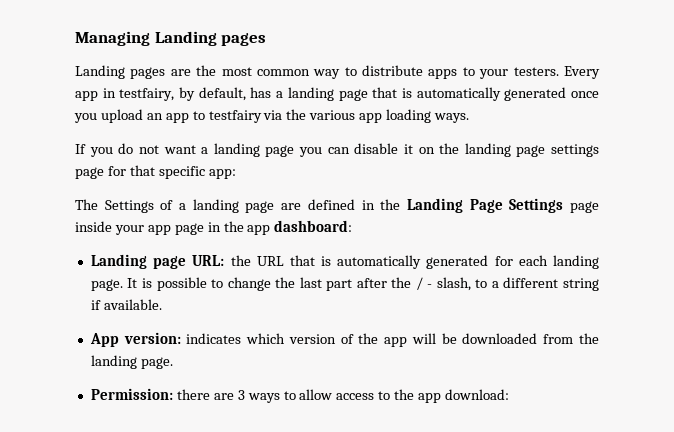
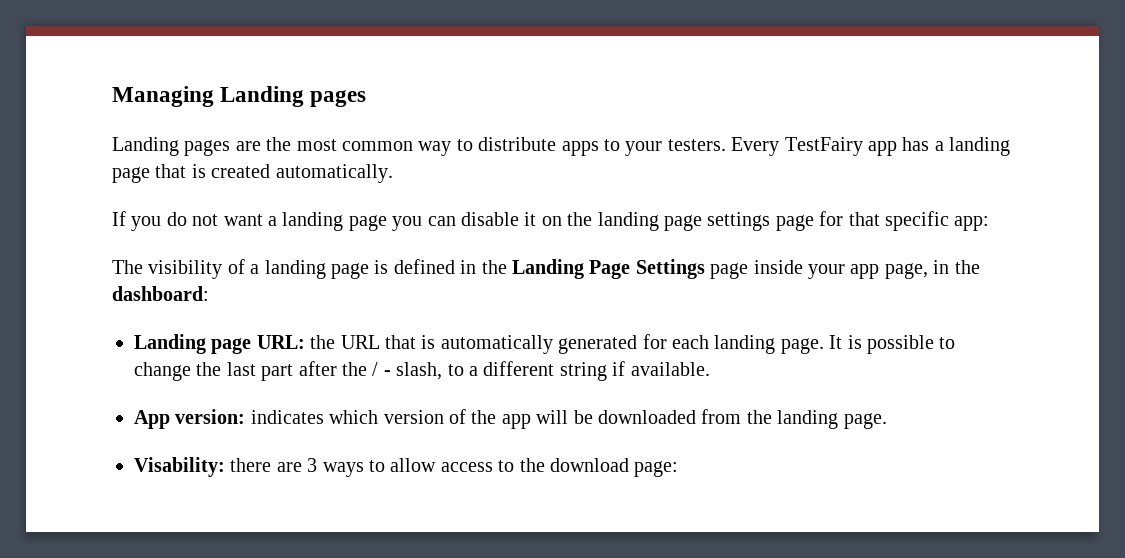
- Every app in testfairy, by default, has a landing page that is automatically generated once you upload an app to testfairy via the various app loading ways.
+ Every TestFairy app has a landing page that is created automatically.
- The Settings of a landing page are defined in the Landing Page Settings page inside your app page in the app dashboard:
+ The visibility of a landing page is defined in the Landing Page Settings page inside your app page, in the dashboard:
- Permission: there are 3 ways to allow access to the app download:
+ Visability: there are 3 ways to allow access to the download page:

